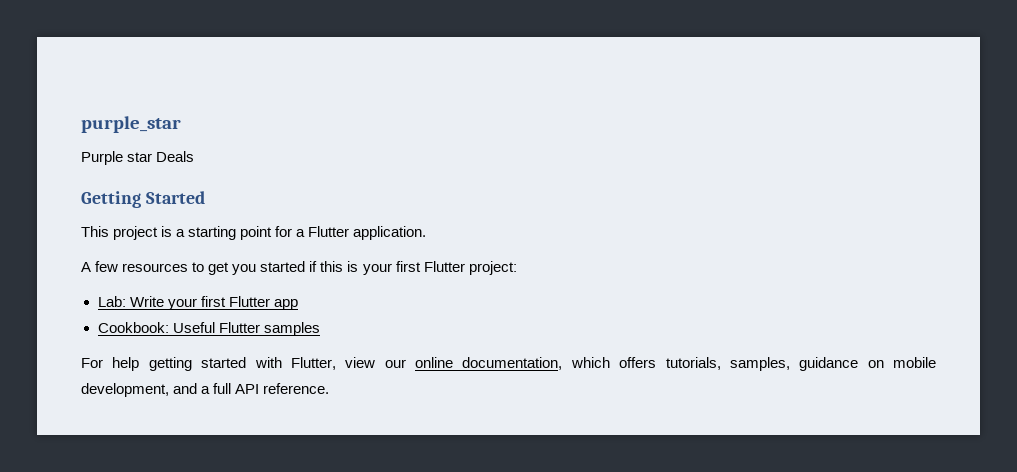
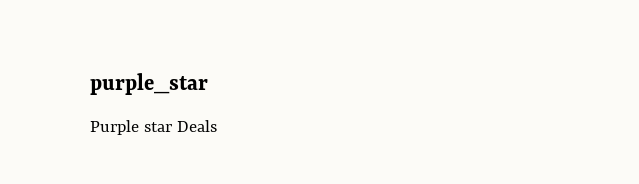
- Getting Started
- This project is a starting point for a Flutter application.
- A few resources to get you started if this is your first Flutter project:
- Lab: Write your first Flutter app
- Cookbook: Useful Flutter samples
- For help getting started with Flutter, view our online documentation, which offers tutorials, samples, guidance on mobile development, and a full API reference.

